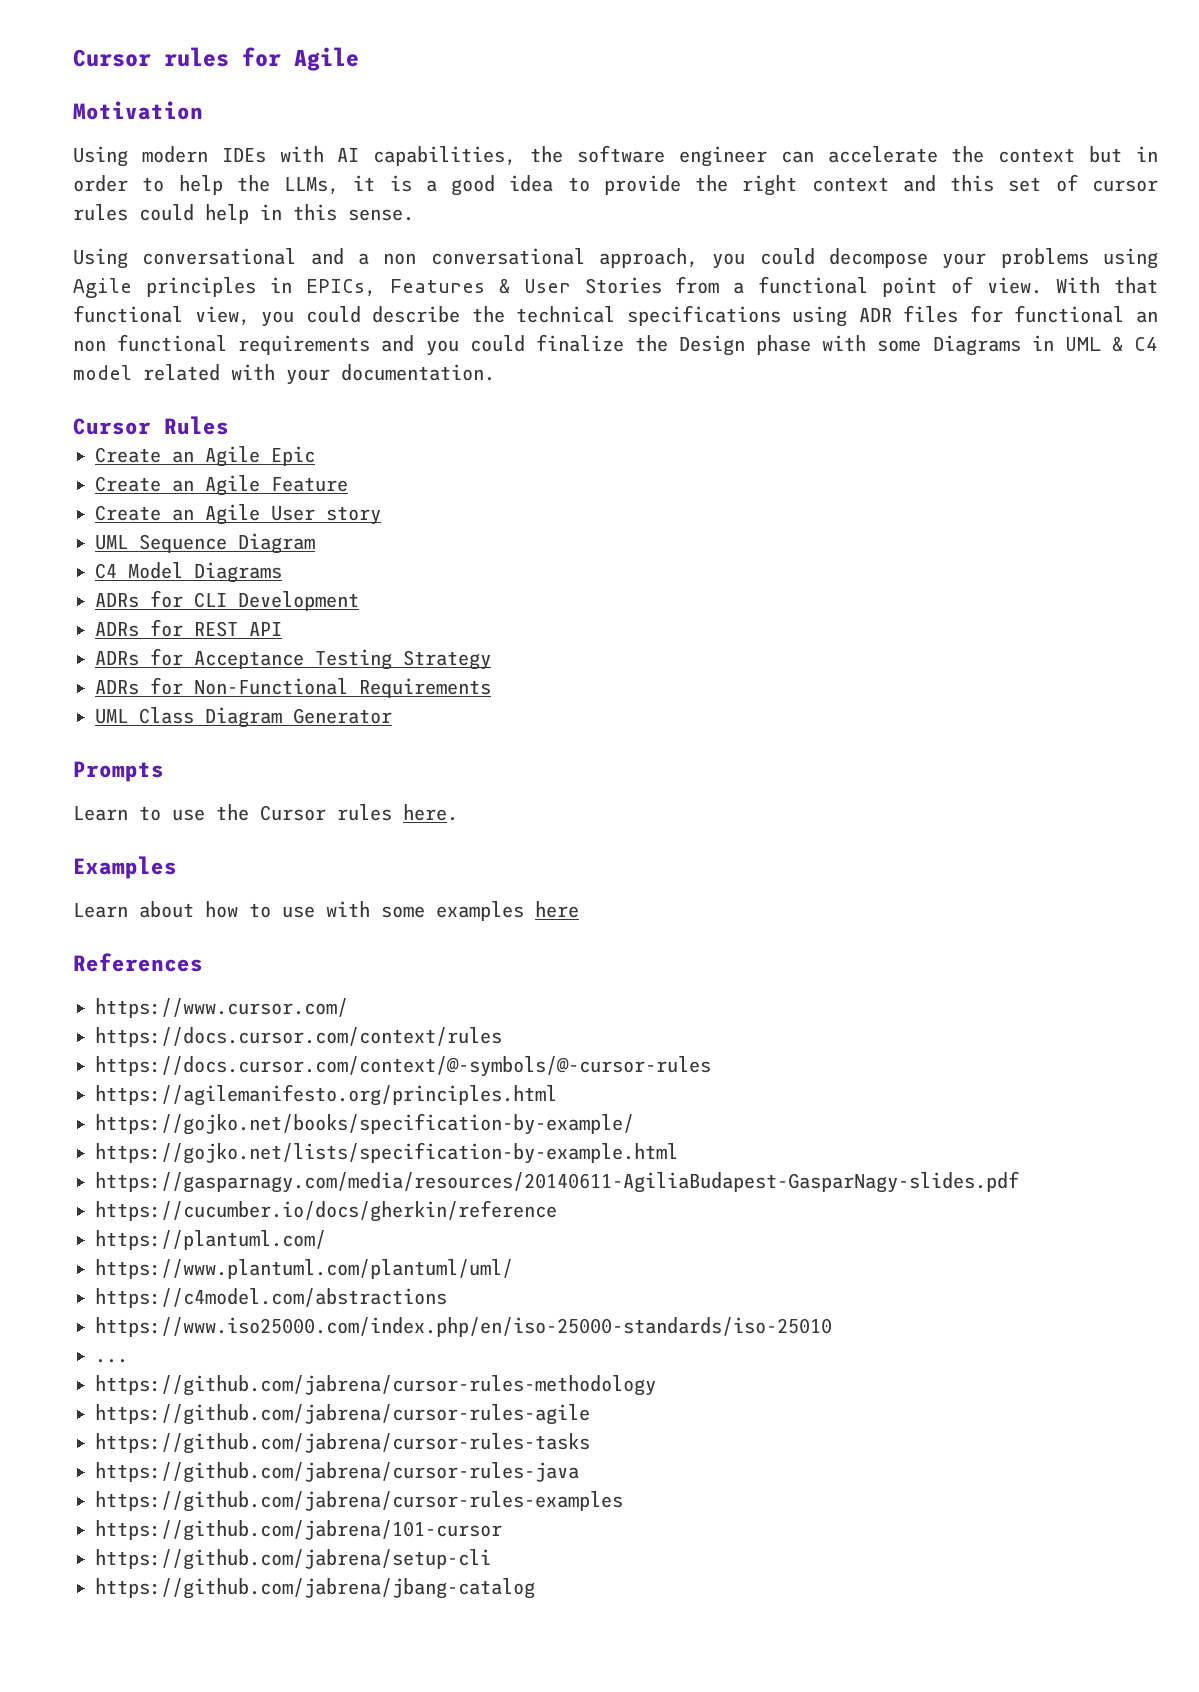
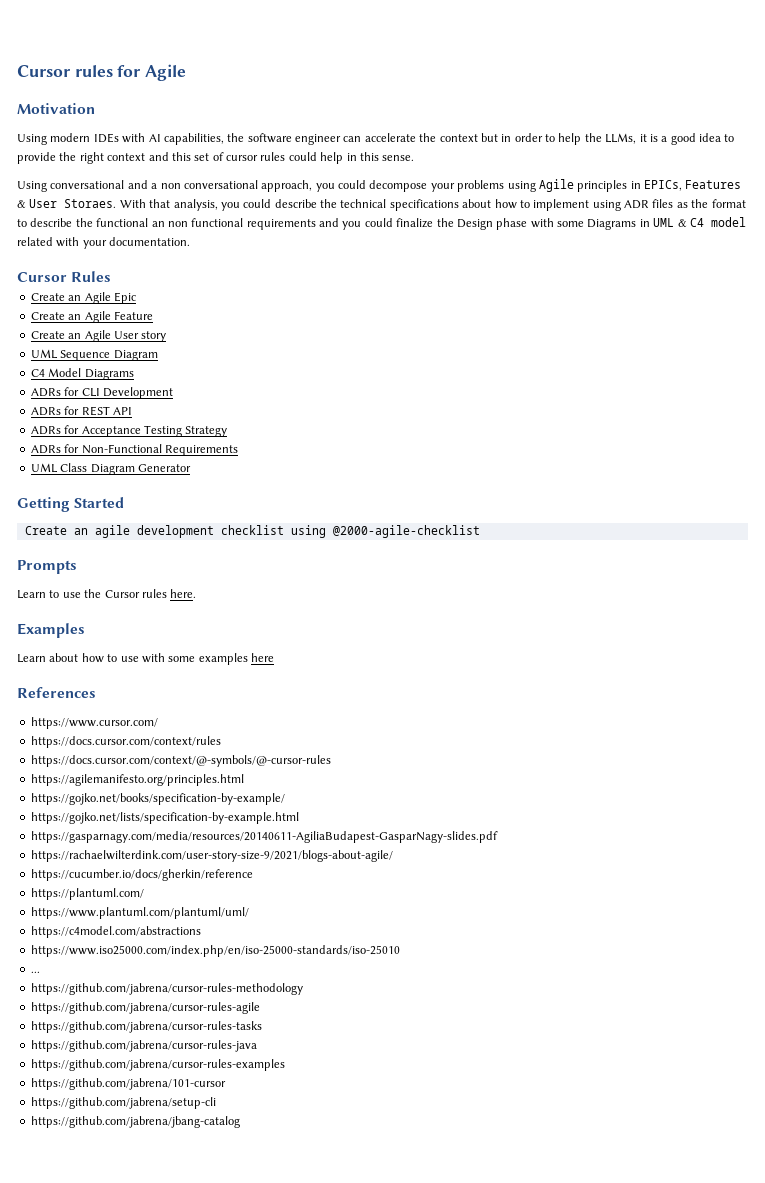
- Using conversational and a non conversational approach, you could decompose your problems using Agile principles in EPICs, Features & User Stories from a functional point of view. With that functional view, you could describe the technical specifications using ADR files for functional an non functional requirements and you could finalize the Design phase with some Diagrams in UML & C4 model related with your documentation.
+ Using conversational and a non conversational approach, you could decompose your problems using Agile principles in EPICs, Features & User Storaes. With that analysis, you could describe the technical specifications about how to implement using ADR files as the format to describe the functional an non functional requirements and you could finalize the Design phase with some Diagrams in UML & C4 model related with your documentation.
+ Getting Started
+ Create an agile development checklist using @2000-agile-checklist
+ https://rachaelwilterdink.com/user-story-size-9/2021/blogs-about-agile/

